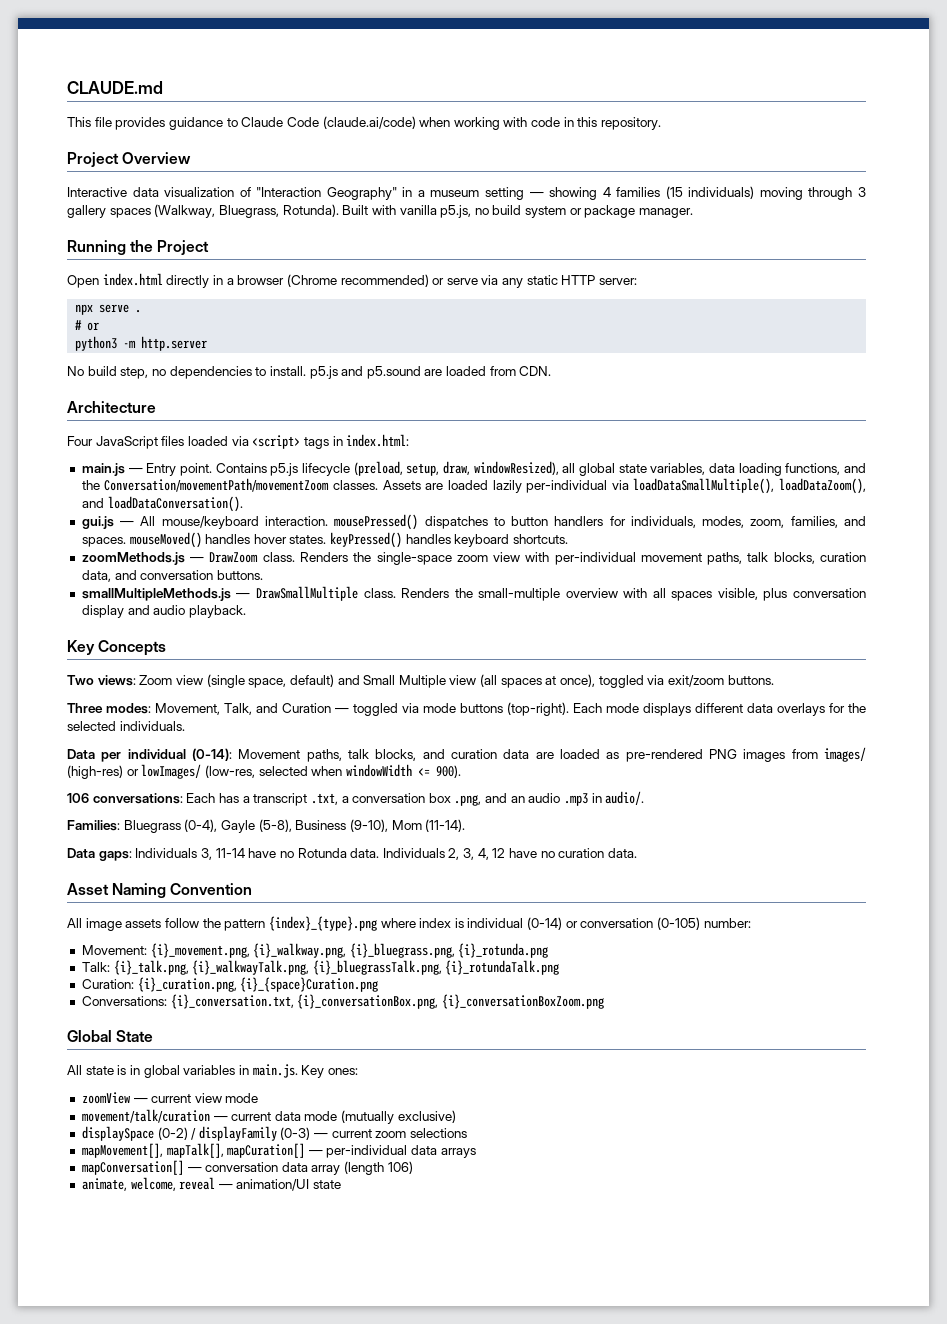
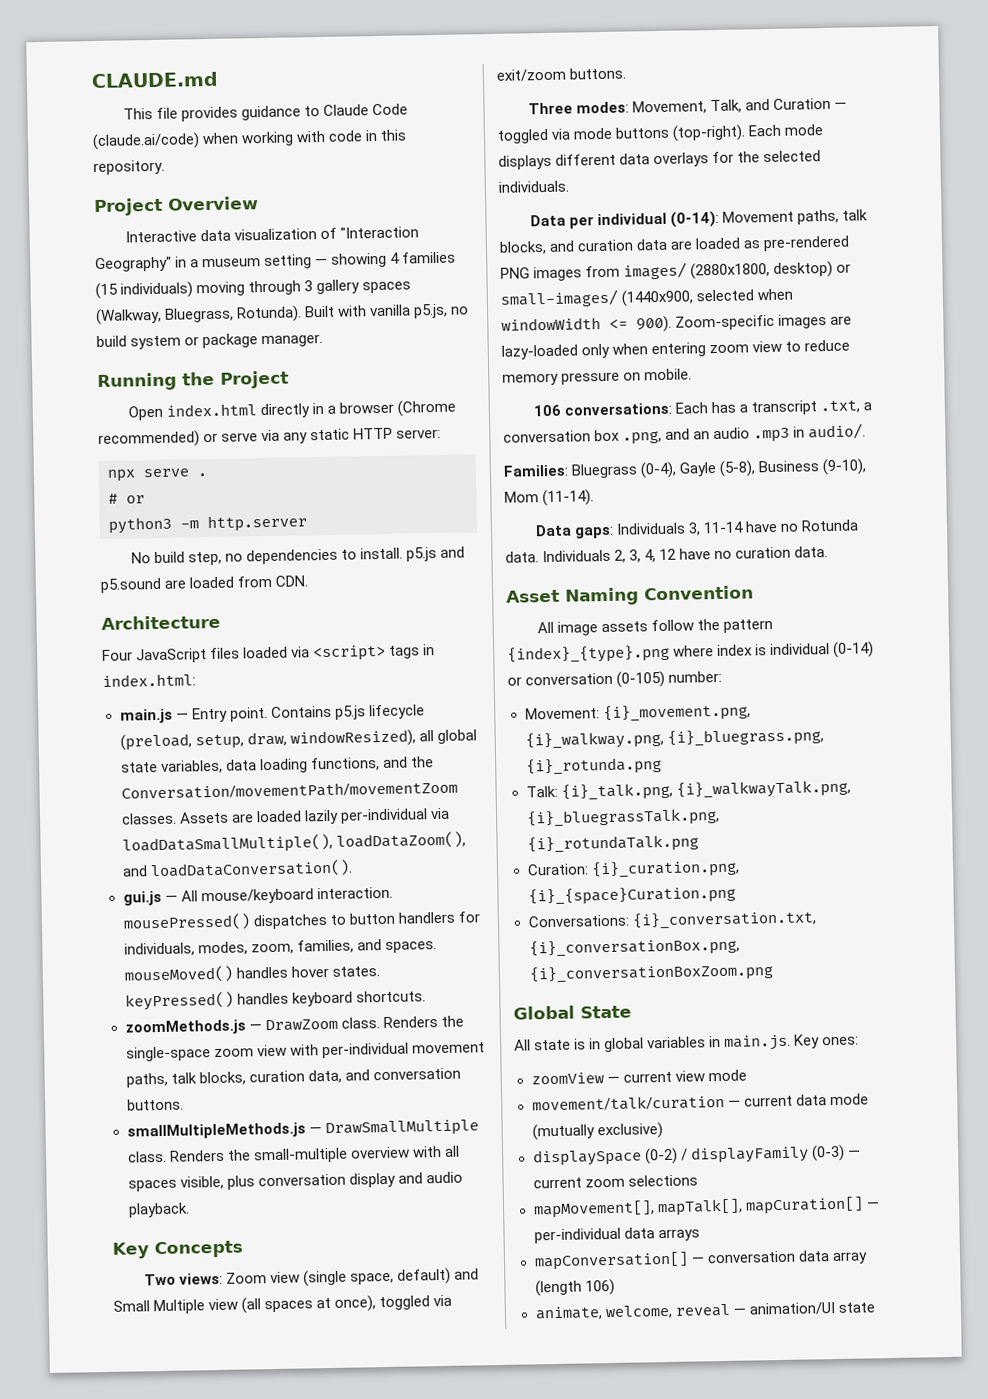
- Data per individual (0-14): Movement paths, talk blocks, and curation data are loaded as pre-rendered PNG images from images/ (high-res) or lowImages/ (low-res, selected when windowWidth <= 900).
+ Data per individual (0-14): Movement paths, talk blocks, and curation data are loaded as pre-rendered PNG images from images/ (2880x1800, desktop) or small-images/ (1440x900, selected when windowWidth <= 900). Zoom-specific images are lazy-loaded only when entering zoom view to reduce memory pressure on mobile.

